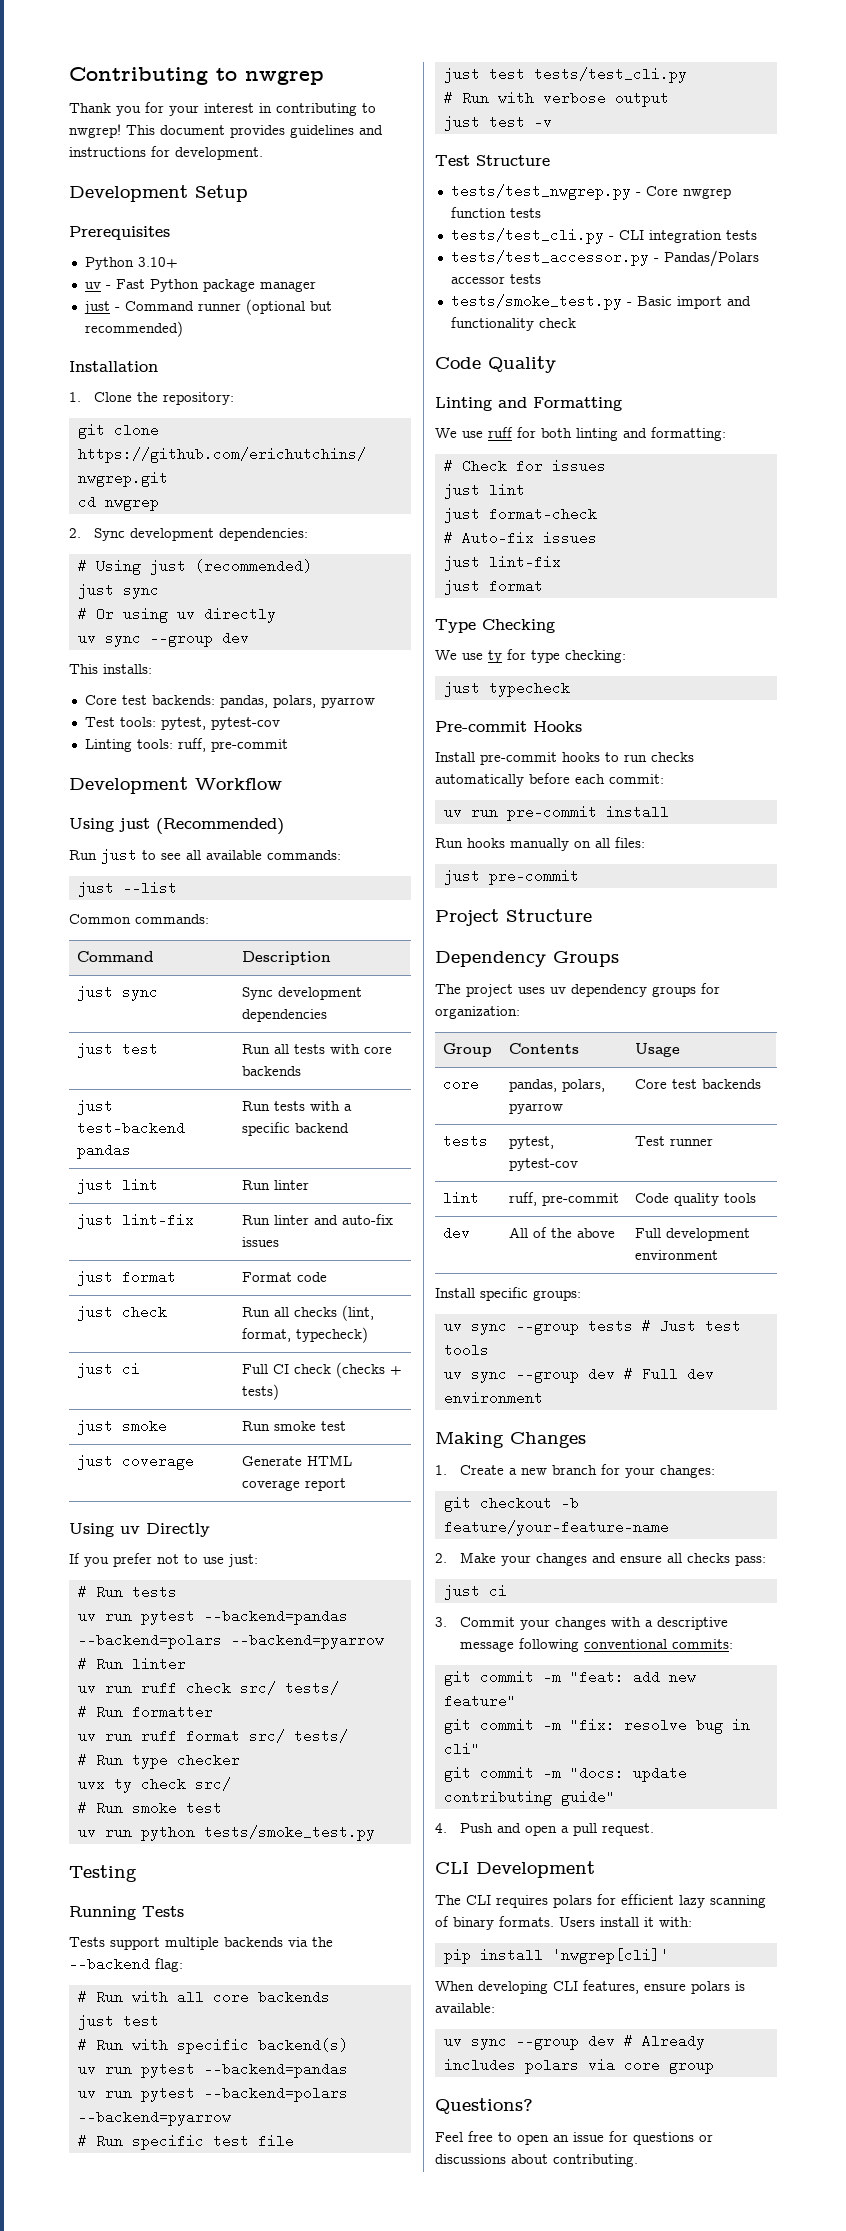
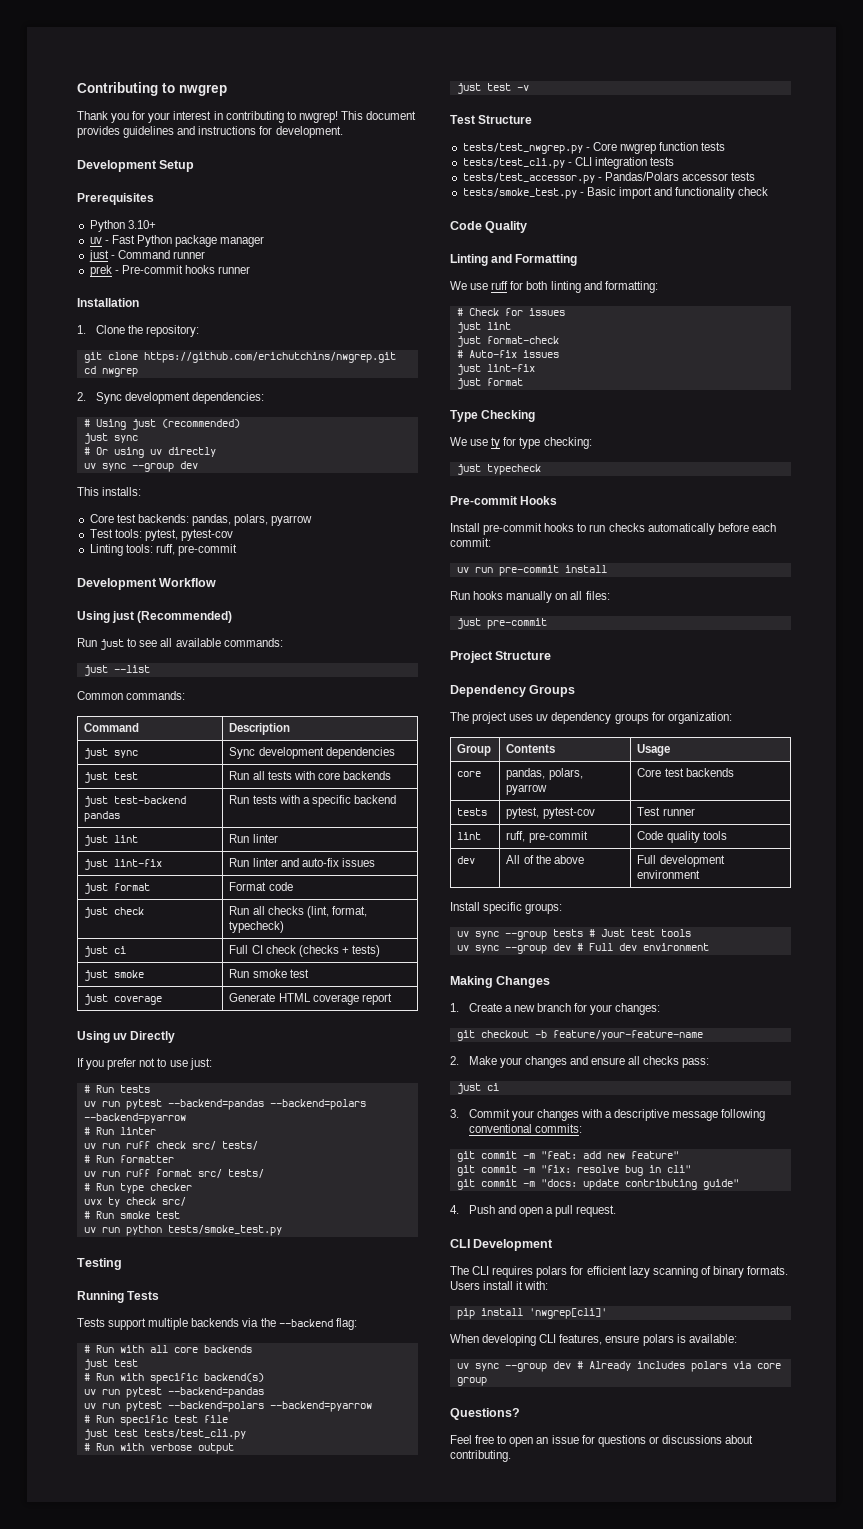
- just - Command runner (optional but recommended)
+ just - Command runner
+ prek - Pre-commit hooks runner

